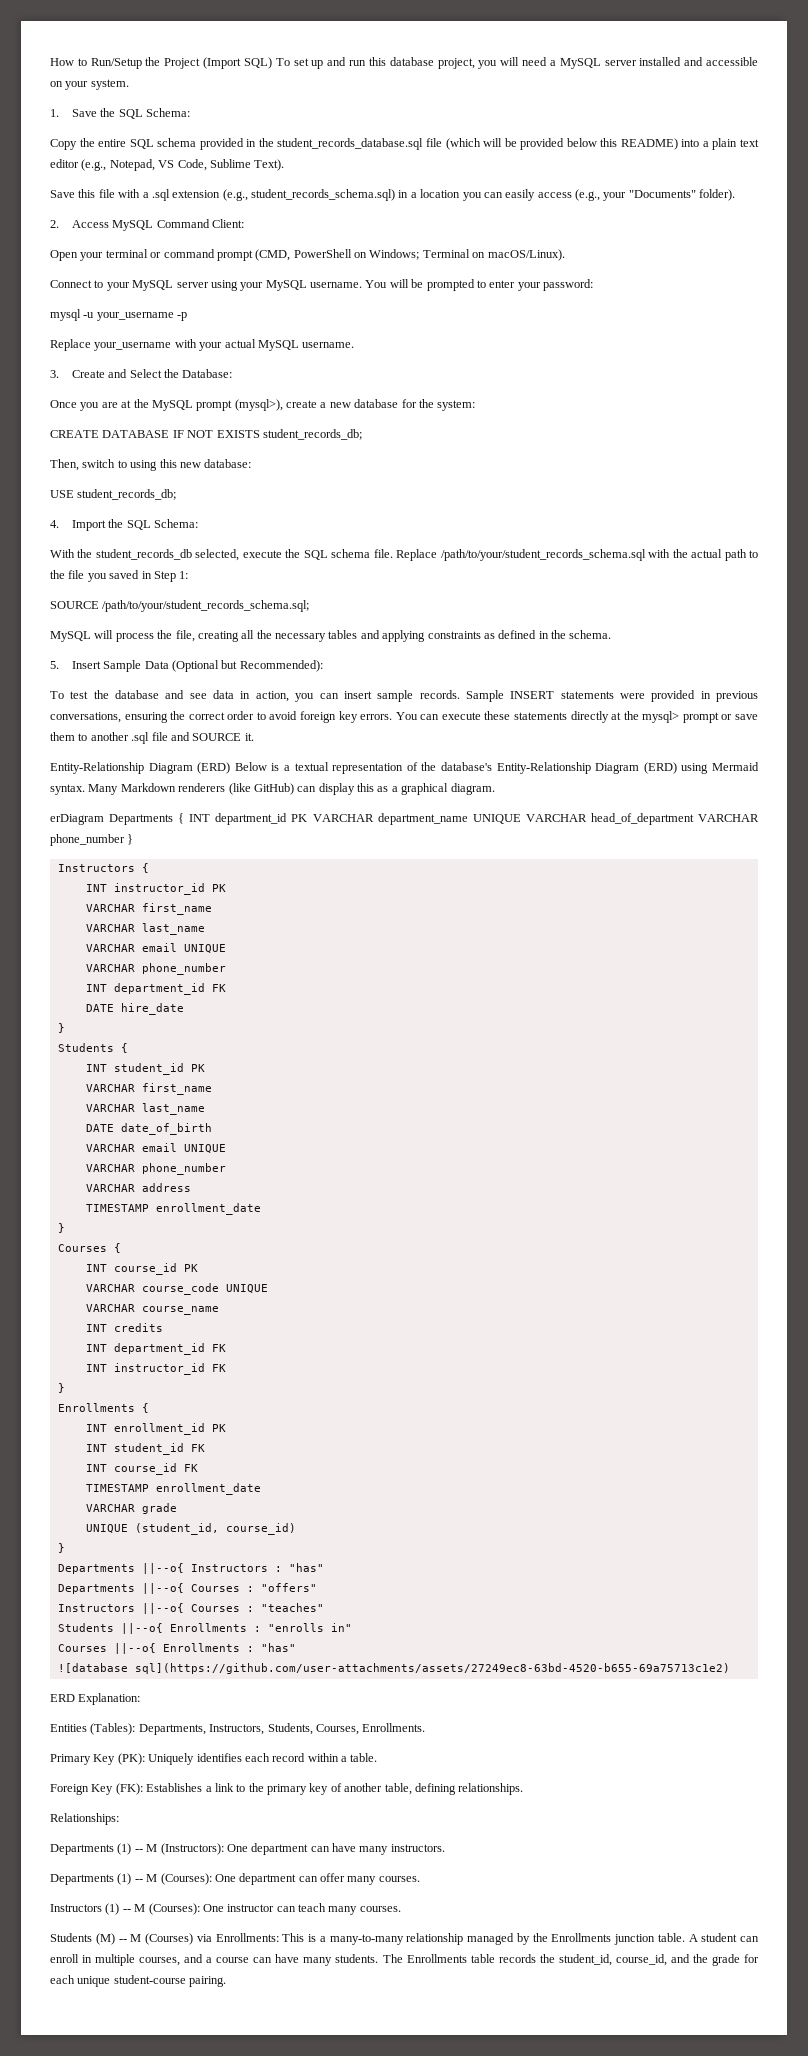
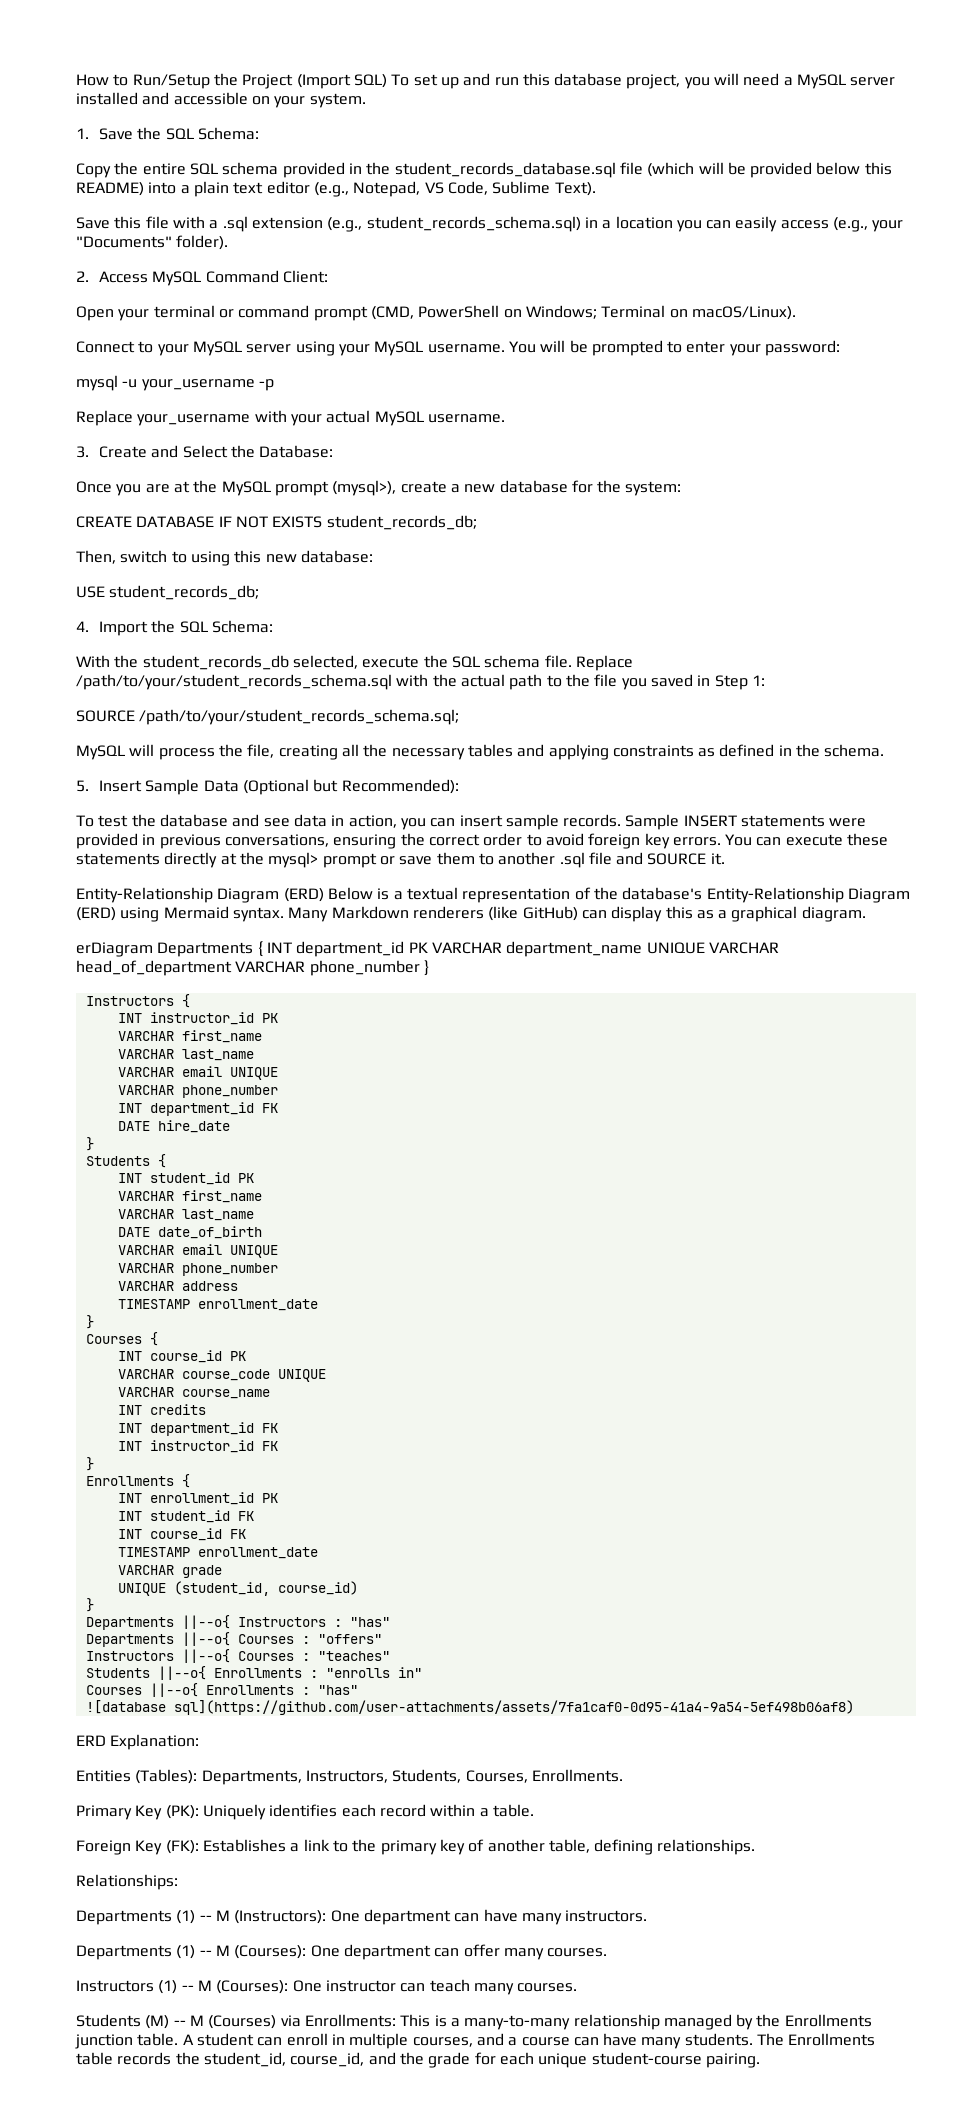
- ![database sql](https://github.com/user-attachments/assets/27249ec8-63bd-4520-b655-69a75713c1e2)
+ ![database sql](https://github.com/user-attachments/assets/7fa1caf0-0d95-41a4-9a54-5ef498b06af8)

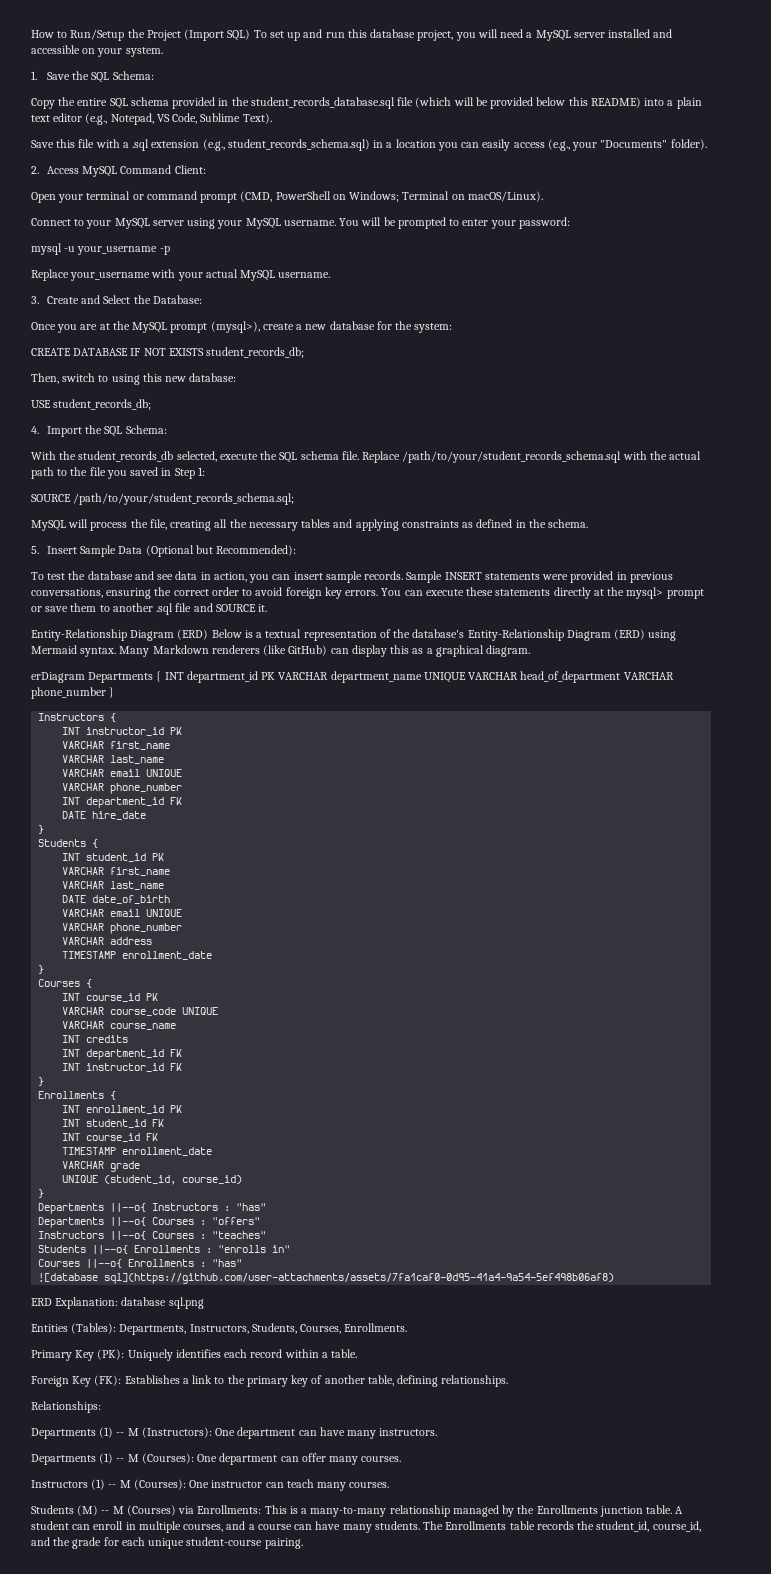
- ERD Explanation:
+ ERD Explanation: database sql.png

